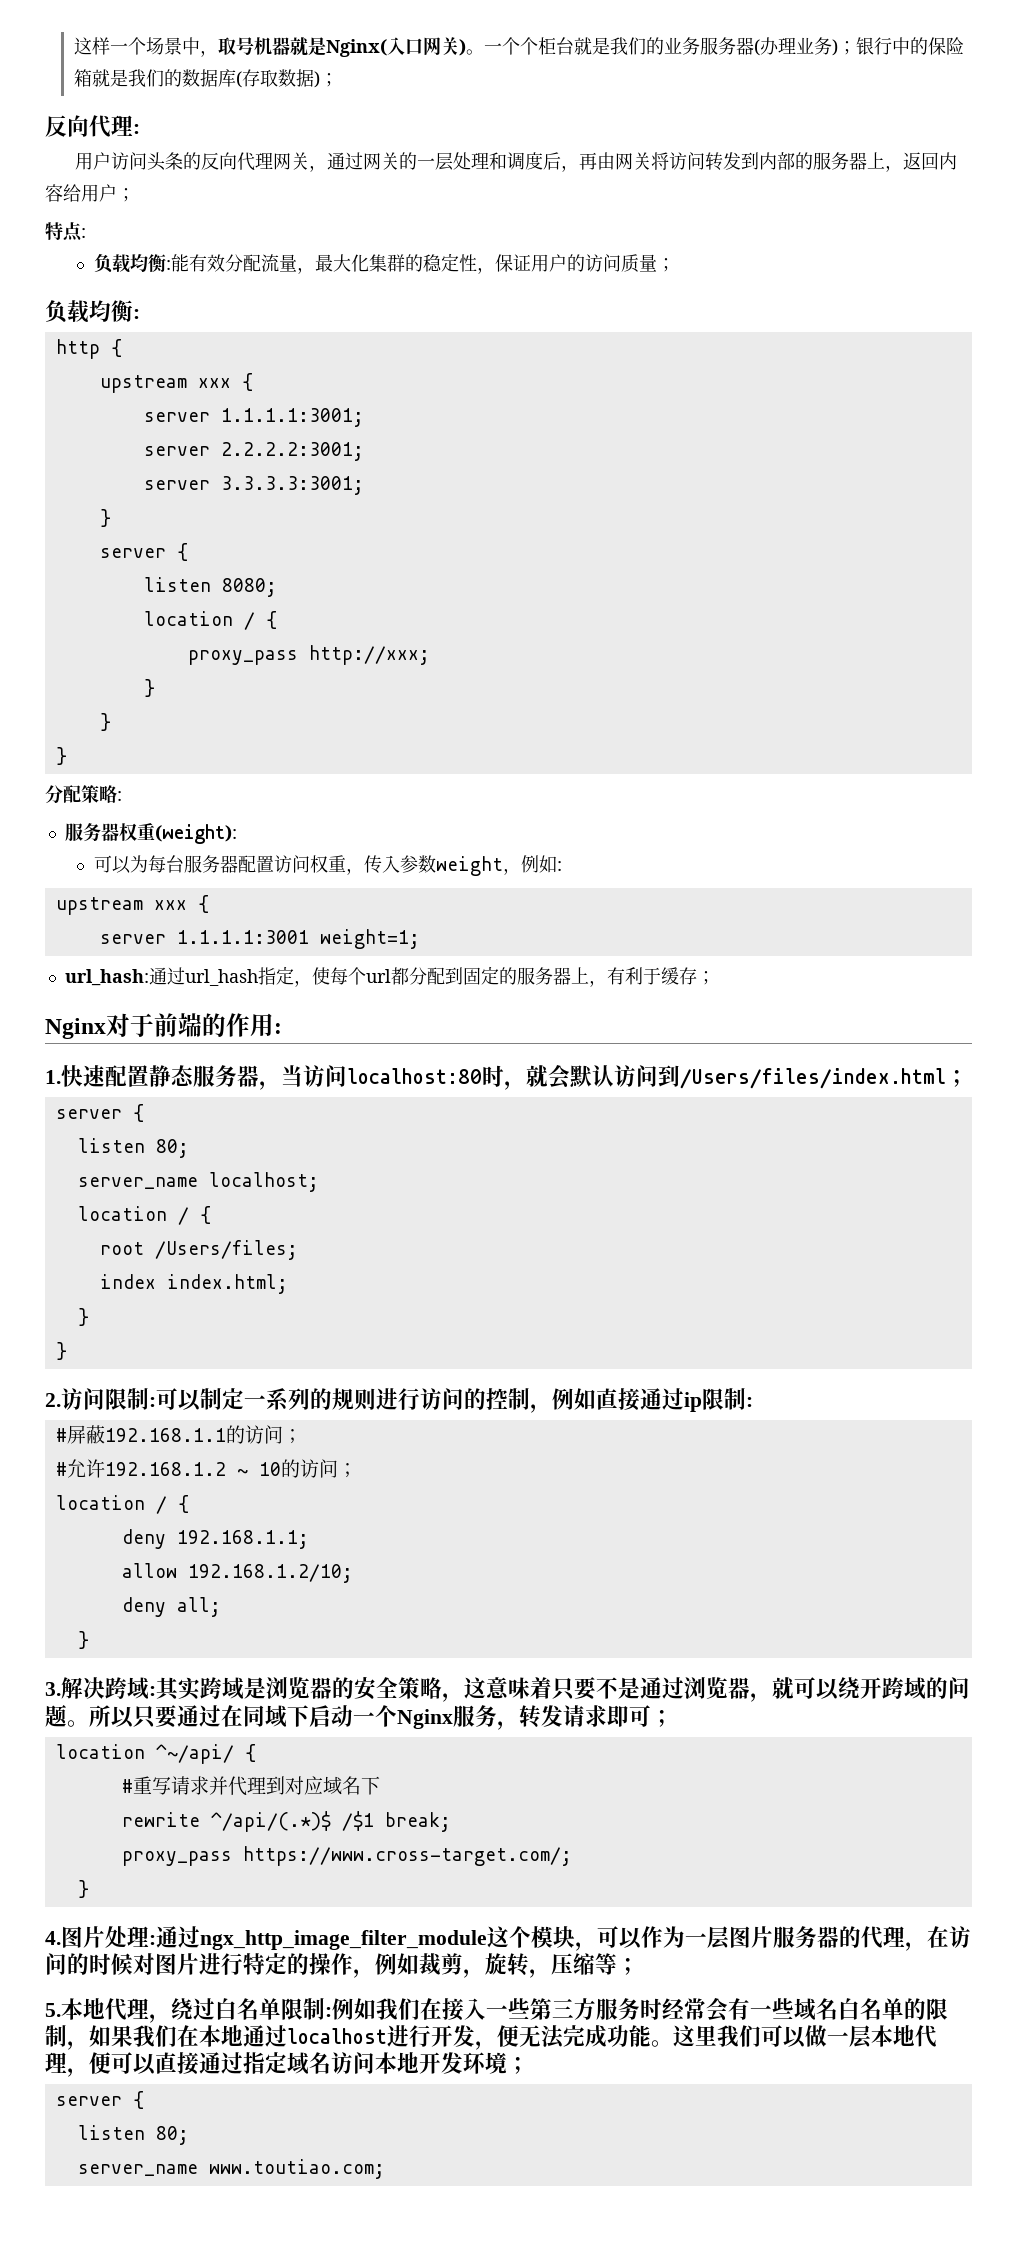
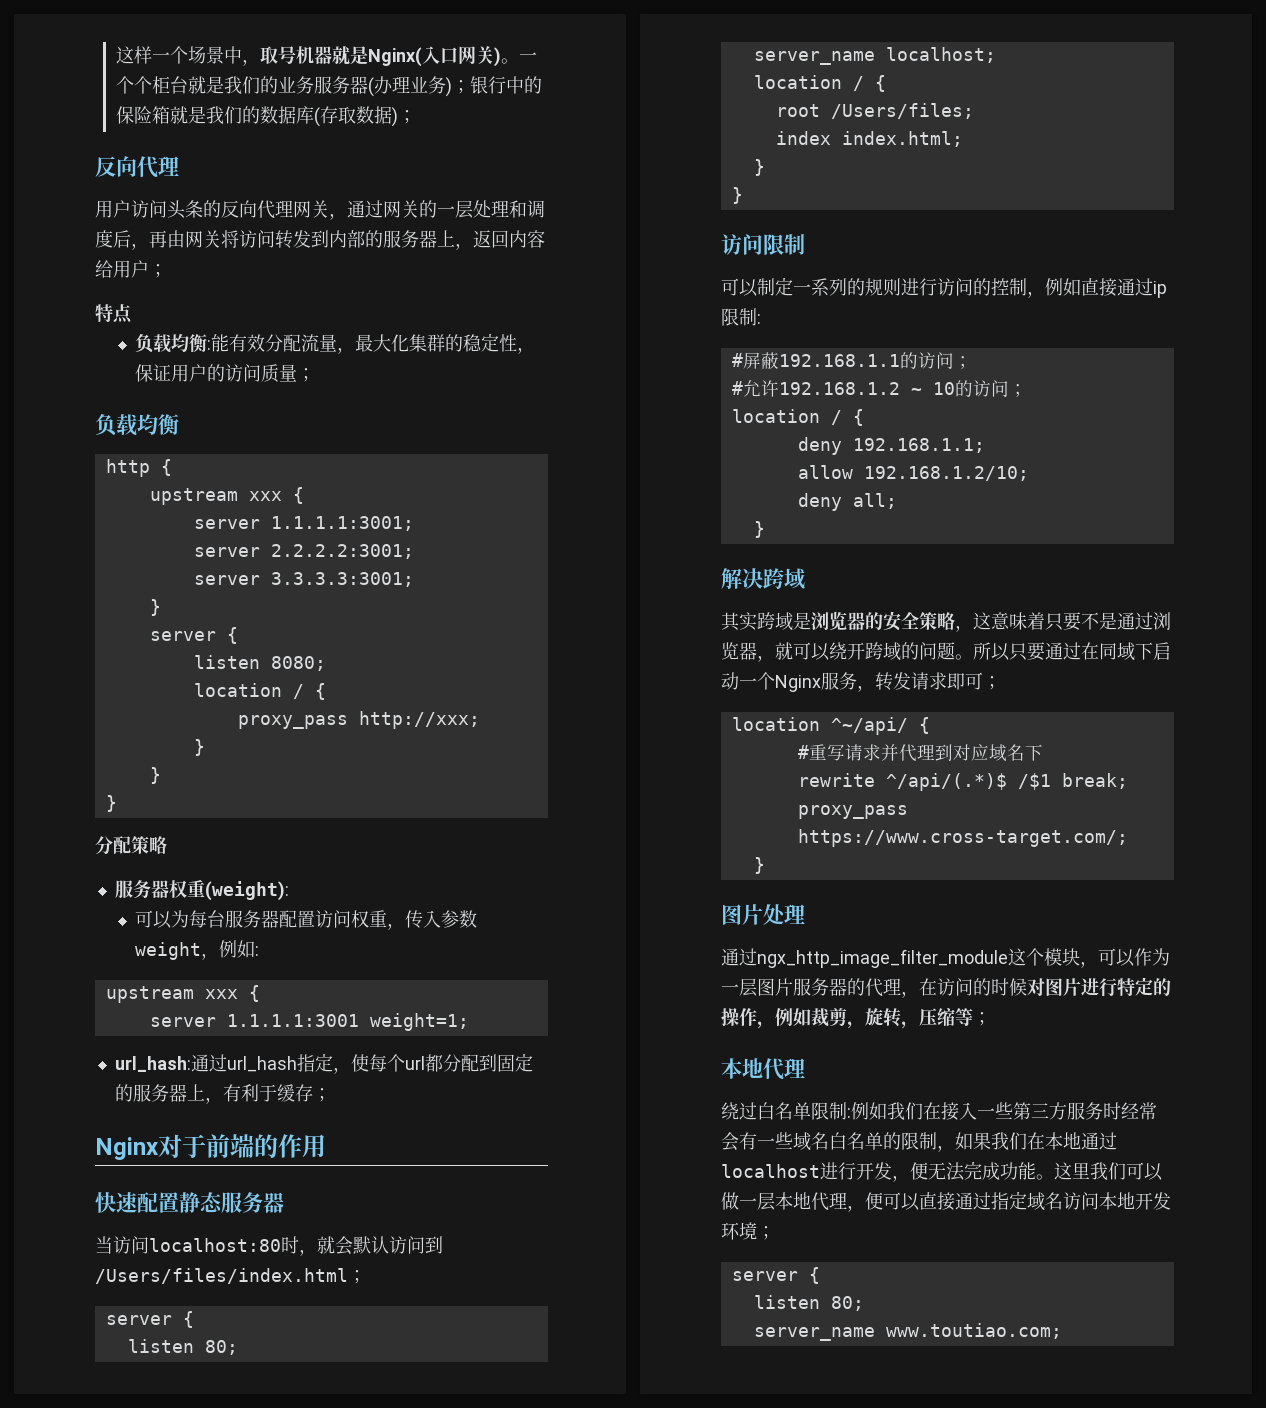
  一个个柜台就是我们的业务服务器(办理业务)；银行中的保险箱就是我们的数据库(存取数据)；
- 反向代理:
+ 反向代理
- 特点:
+ 特点
  负载均衡:能有效分配流量，最大化集群的稳定性，保证用户的访问质量；
- 负载均衡:
+ 负载均衡
- 分配策略:
+ 分配策略
- Nginx对于前端的作用:
- 1.快速配置静态服务器，当访问localhost:80时，就会默认访问到/Users/files/index.html；
+ Nginx对于前端的作用
+ 快速配置静态服务器
+ 当访问localhost:80时，就会默认访问到/Users/files/index.html；
- 2.访问限制:可以制定一系列的规则进行访问的控制，例如直接通过ip限制:
+ 访问限制
+ 可以制定一系列的规则进行访问的控制，例如直接通过ip限制:
- 3.解决跨域:其实跨域是浏览器的安全策略，这意味着只要不是通过浏览器，就可以绕开跨域的问题。
+ 解决跨域
+ 其实跨域是浏览器的安全策略，这意味着只要不是通过浏览器，就可以绕开跨域的问题。
- 4.图片处理:通过ngx_http_image_filter_module这个模块，可以作为一层图片服务器的代理，在访问的时候对图片进行特定的操作，例如裁剪，旋转，压缩等；
- 5.本地代理，绕过白名单限制:例如我们在接入一些第三方服务时经常会有一些域名白名单的限制，如果我们在本地通过localhost进行开发，便无法完成功能。
+ 图片处理
+ 通过ngx_http_image_filter_module这个模块，可以作为一层图片服务器的代理，在访问的时候对图片进行特定的操作，例如裁剪，旋转，压缩等；
+ 本地代理
+ 绕过白名单限制:例如我们在接入一些第三方服务时经常会有一些域名白名单的限制，如果我们在本地通过localhost进行开发，便无法完成功能。

